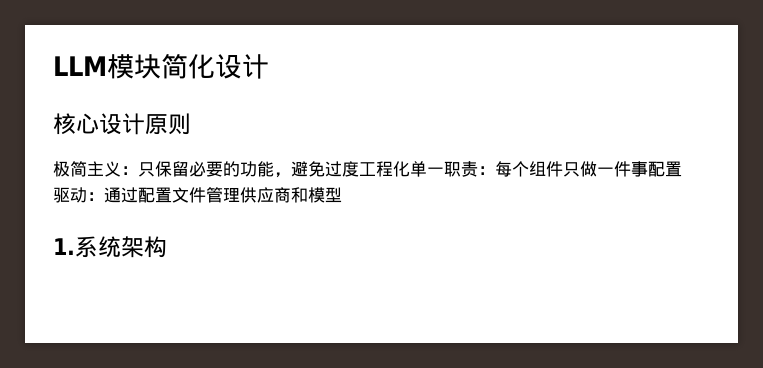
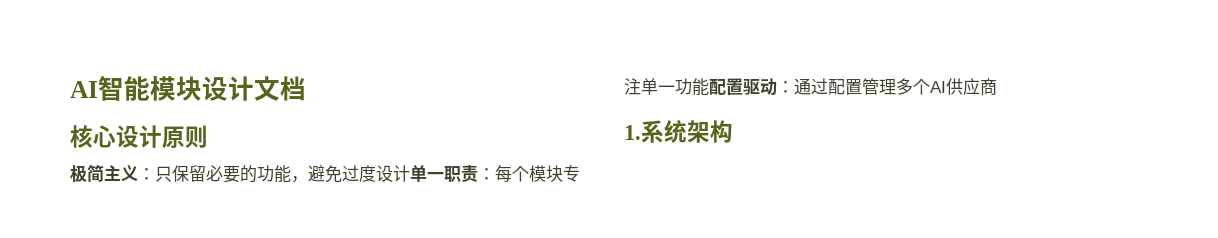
- LLM模块简化设计
+ AI智能模块设计文档
- 极简主义：只保留必要的功能，避免过度工程化单一职责：每个组件只做一件事配置驱动：通过配置文件管理供应商和模型
+ 极简主义：只保留必要的功能，避免过度设计单一职责：每个模块专注单一功能配置驱动：通过配置管理多个AI供应商

